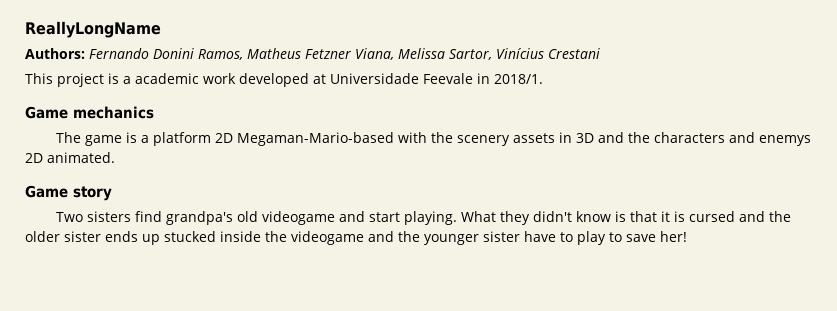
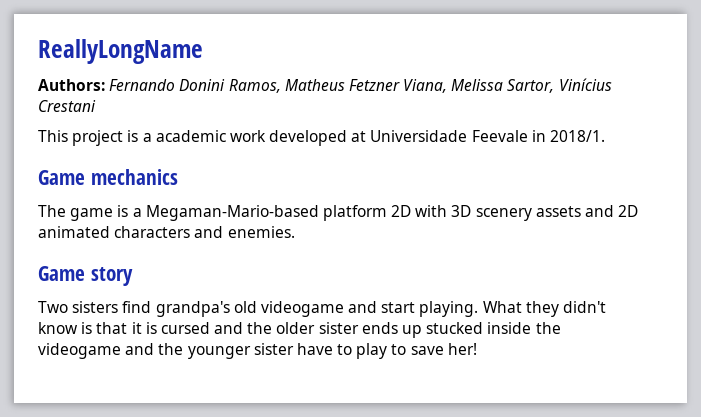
- The game is a platform 2D Megaman-Mario-based with the scenery assets in 3D and the characters and enemys 2D animated.
+ The game is a Megaman-Mario-based platform 2D with 3D scenery assets and 2D animated characters and enemies.

